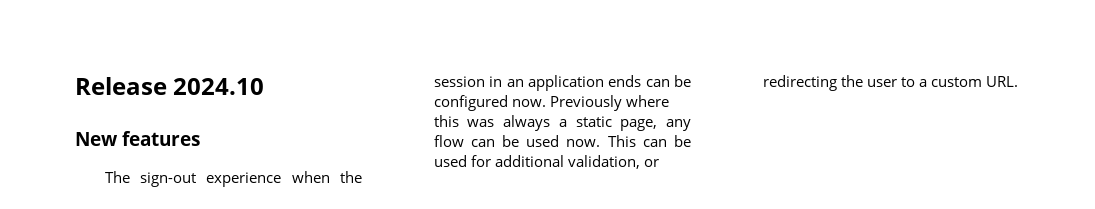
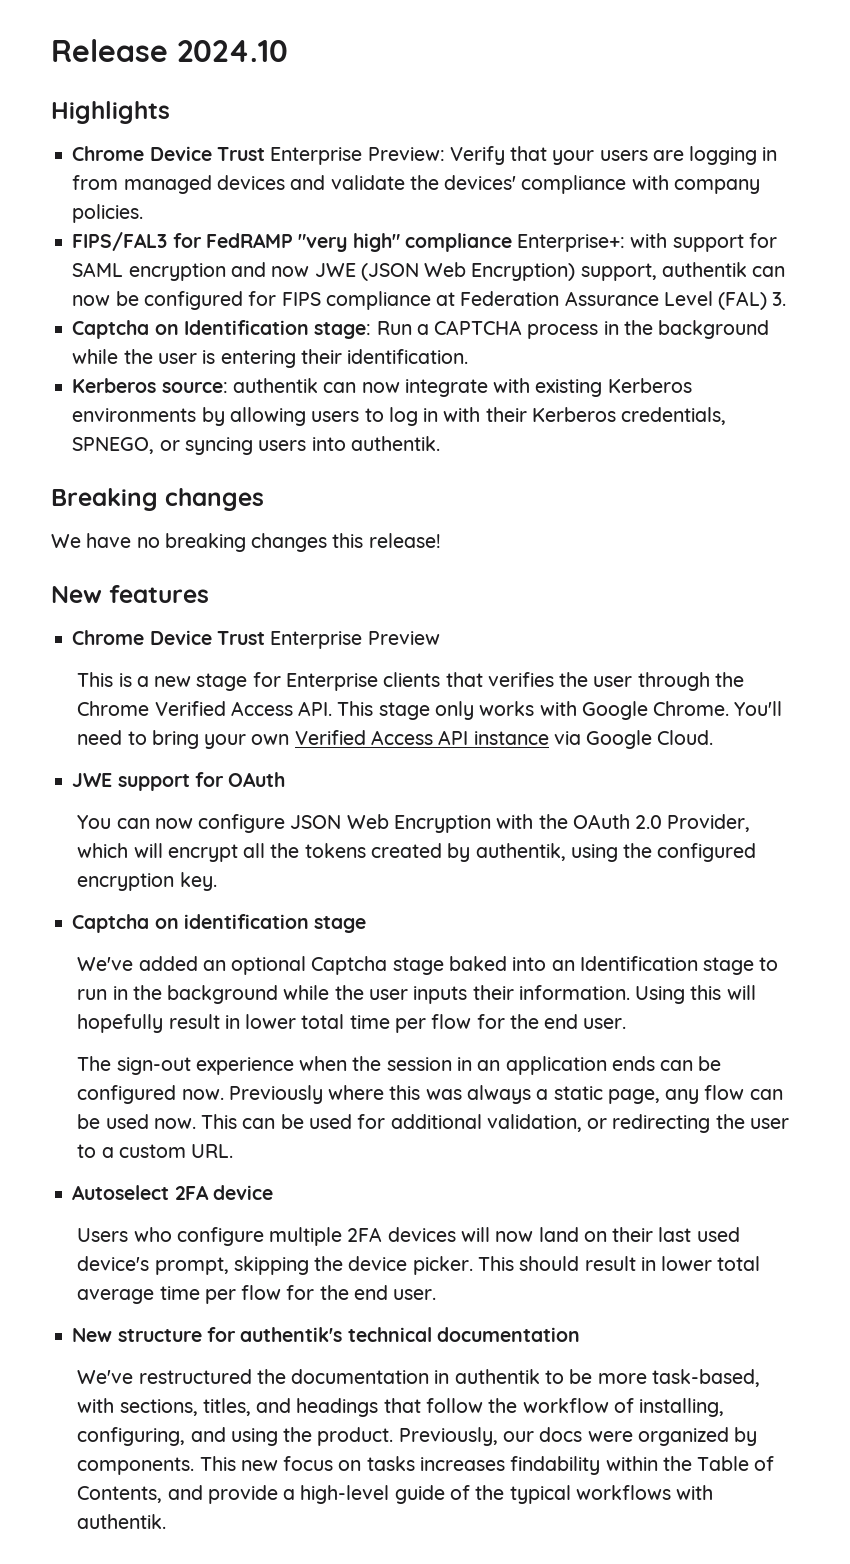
+ Highlights
+ Chrome Device Trust Enterprise Preview: Verify that your users are logging in from managed devices and validate the devices' compliance with company policies.
+ FIPS/FAL3 for FedRAMP "very high" compliance Enterprise+: with support for SAML encryption and now JWE (JSON Web Encryption) support, authentik can now be configured for FIPS compliance at Federation Assurance Level (FAL) 3.
+ Captcha on Identification stage: Run a CAPTCHA process in the background while the user is entering their identification.
+ Kerberos source: authentik can now integrate with existing Kerberos environments by allowing users to log in with their Kerberos credentials, SPNEGO, or syncing users into authentik.
+ Breaking changes
+ We have no breaking changes this release!
  New features
+ Chrome Device Trust Enterprise Preview
+ This is a new stage for Enterprise clients that verifies the user through the Chrome Verified Access API. This stage only works with Google Chrome. You'll need to bring your own Verified Access API instance via Google Cloud.
+ JWE support for OAuth
+ You can now configure JSON Web Encryption with the OAuth 2.0 Provider, which will encrypt all the tokens created by authentik, using the configured encryption key.
+ Captcha on identification stage
+ We've added an optional Captcha stage baked into an Identification stage to run in the background while the user inputs their information. Using this will hopefully result in lower total time per flow for the end user.
+ Autoselect 2FA device
+ Users who configure multiple 2FA devices will now land on their last used device's prompt, skipping the device picker. This should result in lower total average time per flow for the end user.
+ New structure for authentik's technical documentation
+ We've restructured the documentation in authentik to be more task-based, with sections, titles, and headings that follow the workflow of installing, configuring, and using the product. Previously, our docs were organized by components. This new focus on tasks increases findability within the Table of Contents, and provide a high-level guide of the typical workflows with authentik.

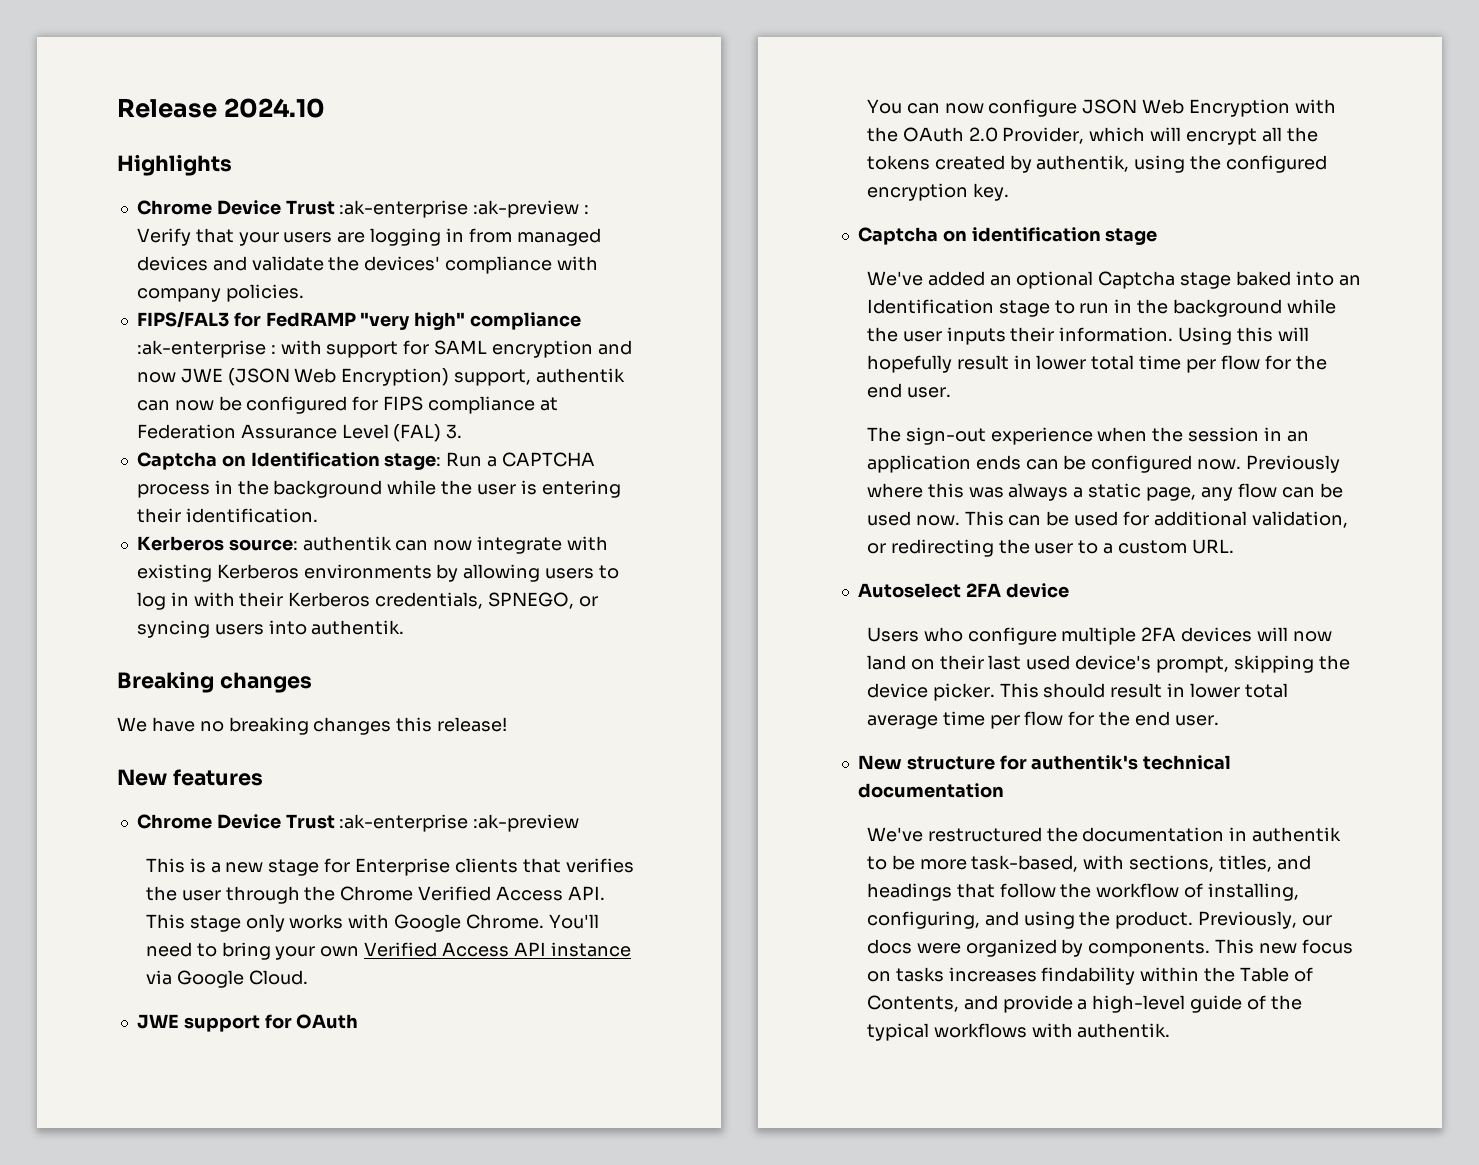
- Chrome Device Trust Enterprise Preview: Verify that your users are logging in from managed devices and validate the devices' compliance with company policies.
+ Chrome Device Trust :ak-enterprise :ak-preview : Verify that your users are logging in from managed devices and validate the devices' compliance with company policies.
- FIPS/FAL3 for FedRAMP "very high" compliance Enterprise+: with support for SAML encryption and now JWE (JSON Web Encryption) support, authentik can now be configured for FIPS compliance at Federation Assurance Level (FAL) 3.
+ FIPS/FAL3 for FedRAMP "very high" compliance :ak-enterprise : with support for SAML encryption and now JWE (JSON Web Encryption) support, authentik can now be configured for FIPS compliance at Federation Assurance Level (FAL) 3.
  New features
- Chrome Device Trust Enterprise Preview
+ Chrome Device Trust :ak-enterprise :ak-preview

